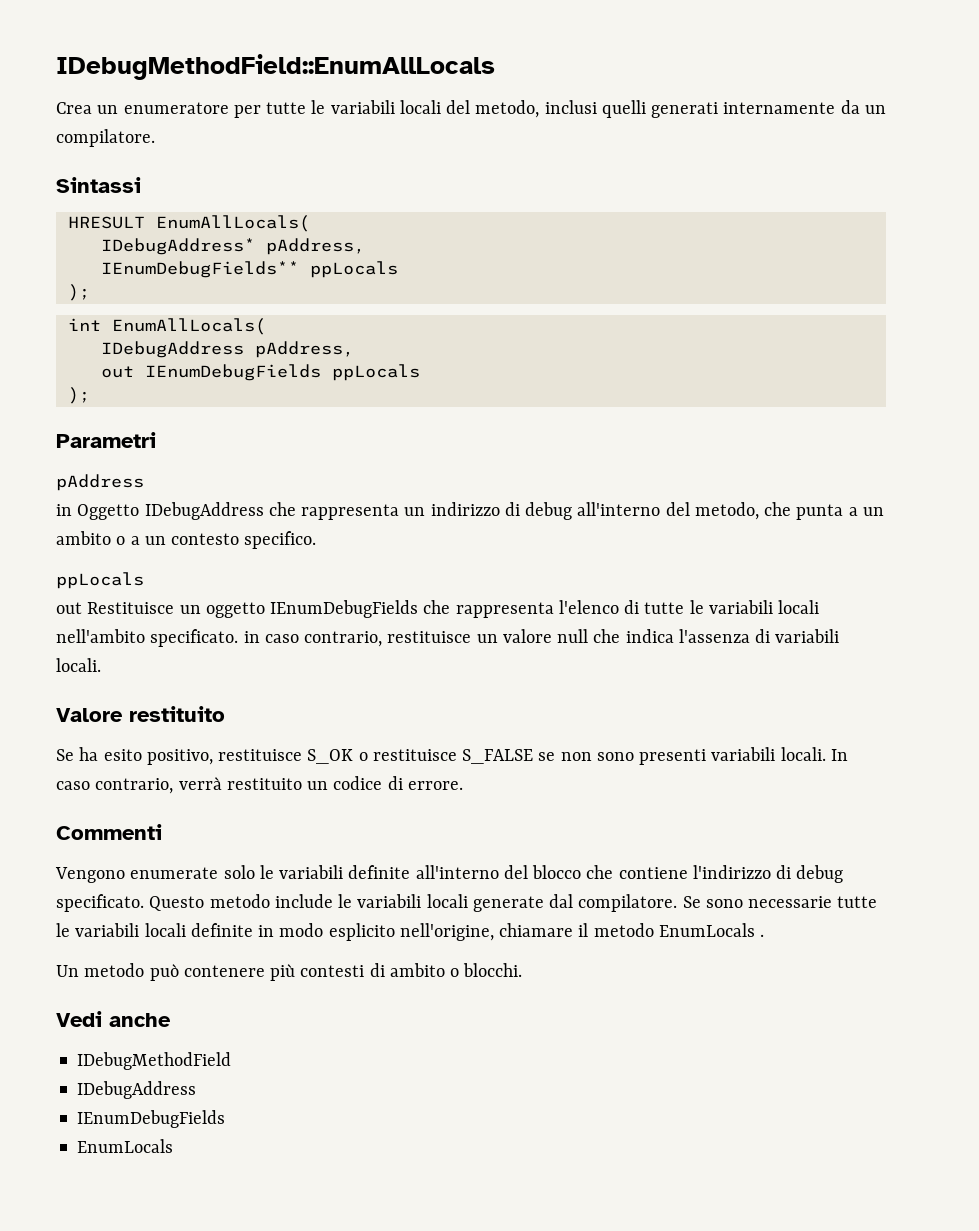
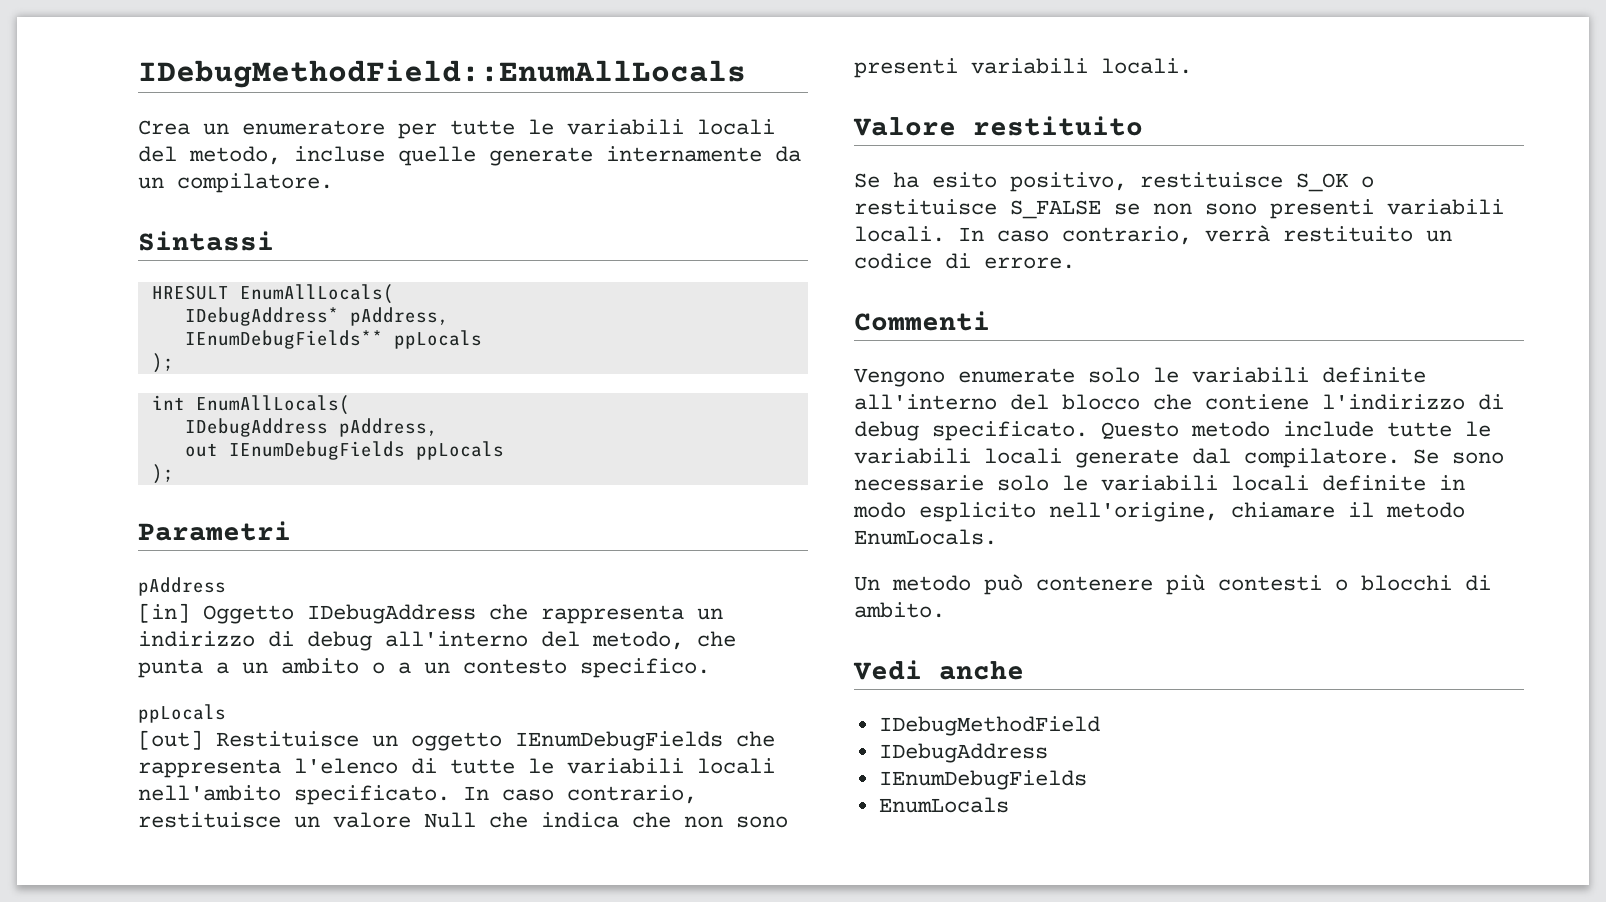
- Crea un enumeratore per tutte le variabili locali del metodo, inclusi quelli generati internamente da un compilatore.
+ Crea un enumeratore per tutte le variabili locali del metodo, incluse quelle generate internamente da un compilatore.
- in Oggetto IDebugAddress che rappresenta un indirizzo di debug all'interno del metodo, che punta a un ambito o a un contesto specifico.
+ [in] Oggetto IDebugAddress che rappresenta un indirizzo di debug all'interno del metodo, che punta a un ambito o a un contesto specifico.
- out Restituisce un oggetto IEnumDebugFields che rappresenta l'elenco di tutte le variabili locali nell'ambito specificato. in caso contrario, restituisce un valore null che indica l'assenza di variabili locali.
+ [out] Restituisce un oggetto IEnumDebugFields che rappresenta l'elenco di tutte le variabili locali nell'ambito specificato. In caso contrario, restituisce un valore Null che indica che non sono presenti variabili locali.
- Questo metodo include le variabili locali generate dal compilatore.
+ Questo metodo include tutte le variabili locali generate dal compilatore.
- Se sono necessarie tutte le variabili locali definite in modo esplicito nell'origine, chiamare il metodo EnumLocals .
+ Se sono necessarie solo le variabili locali definite in modo esplicito nell'origine, chiamare il metodo EnumLocals.
- Un metodo può contenere più contesti di ambito o blocchi.
+ Un metodo può contenere più contesti o blocchi di ambito.

